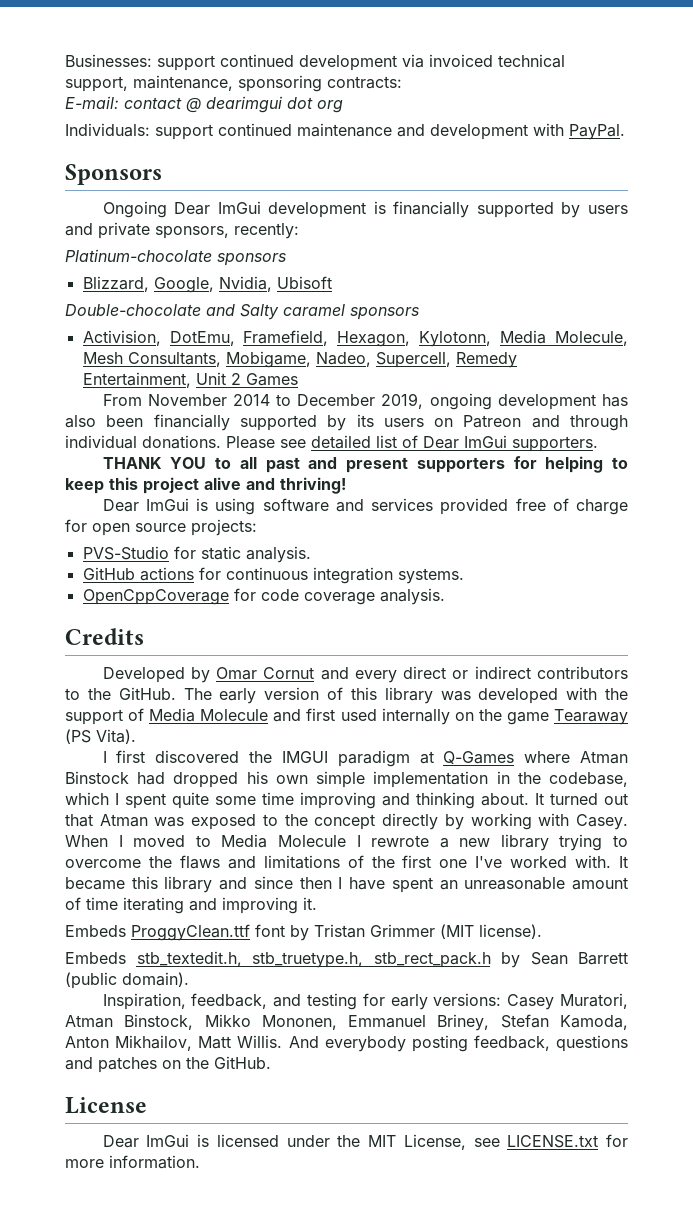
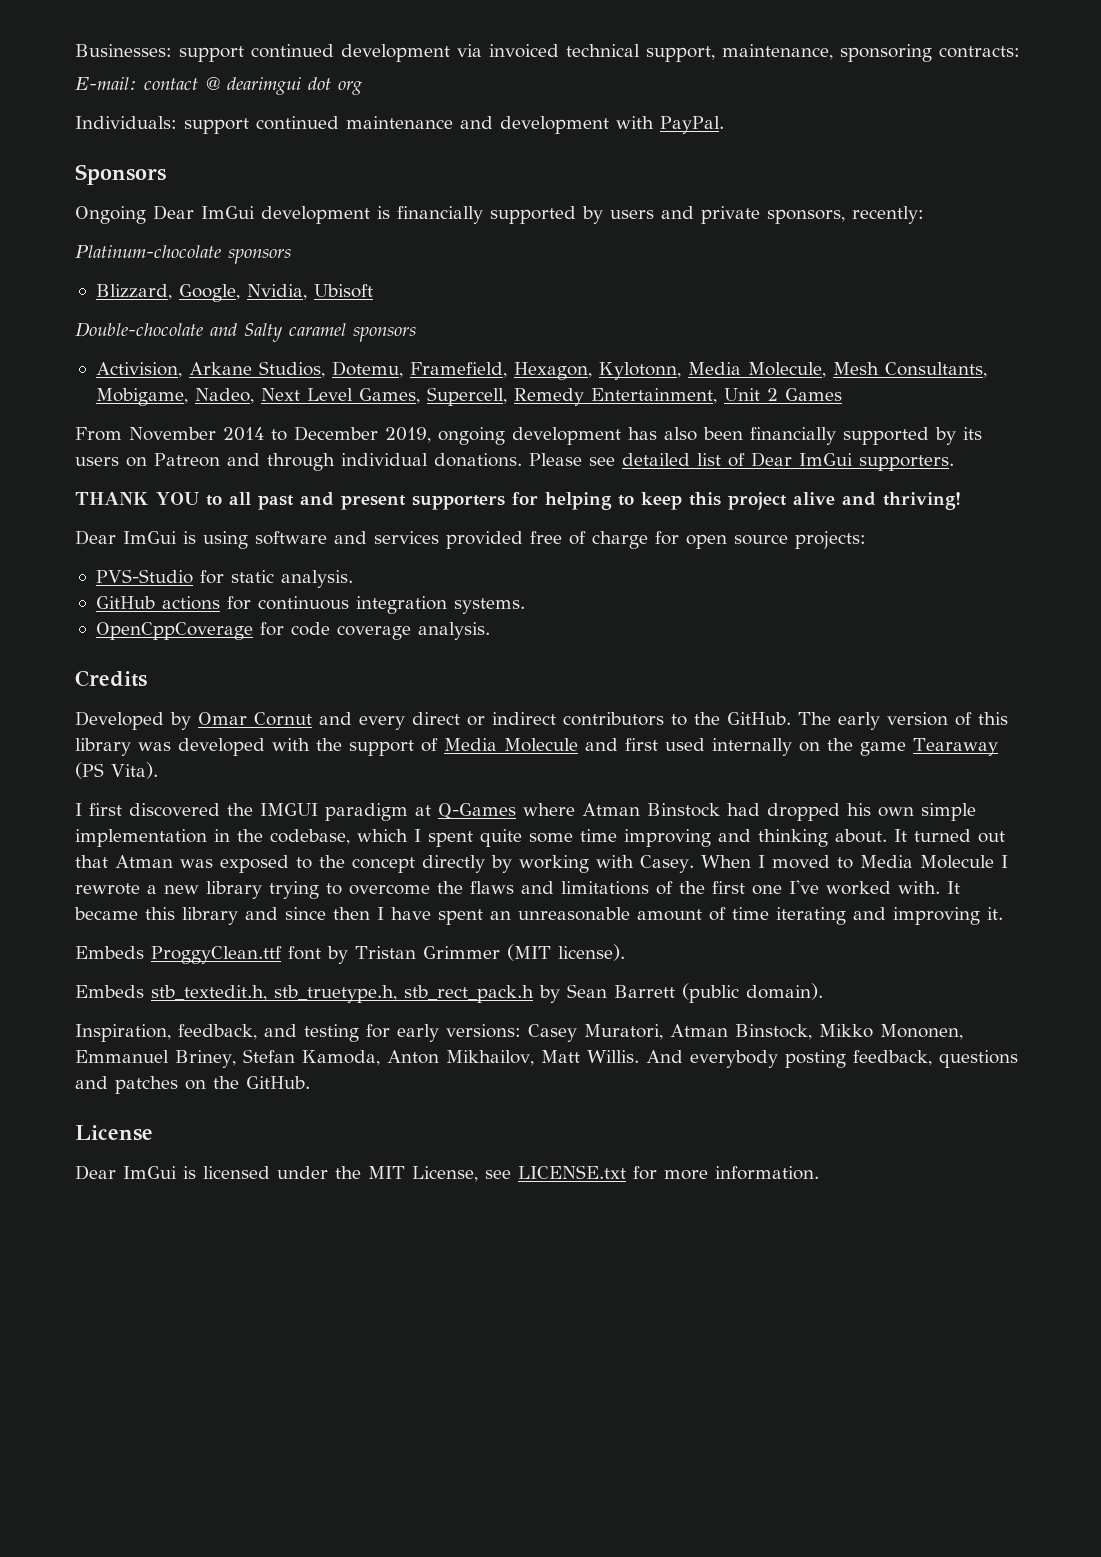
- Activision, DotEmu, Framefield, Hexagon, Kylotonn, Media Molecule, Mesh Consultants, Mobigame, Nadeo, Supercell, Remedy Entertainment, Unit 2 Games
+ Activision, Arkane Studios, Dotemu, Framefield, Hexagon, Kylotonn, Media Molecule, Mesh Consultants, Mobigame, Nadeo, Next Level Games, Supercell, Remedy Entertainment, Unit 2 Games

